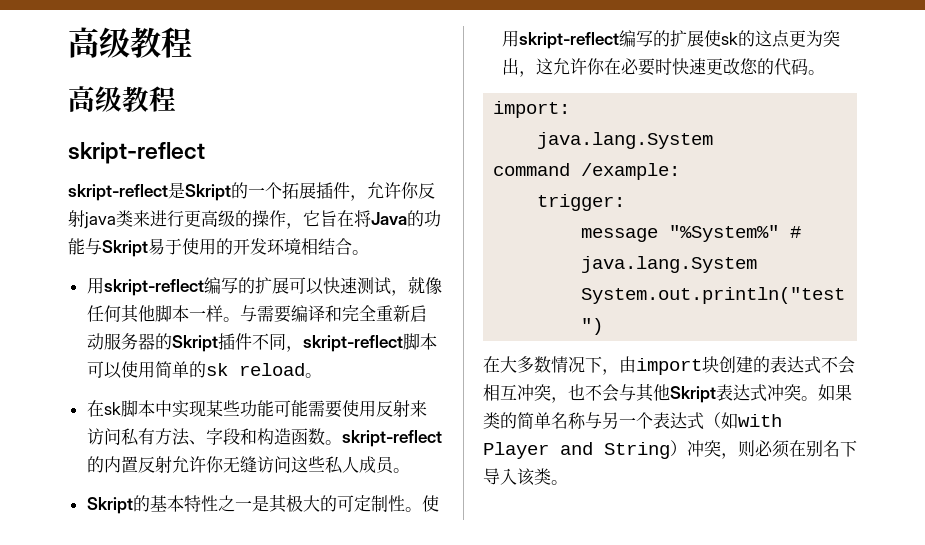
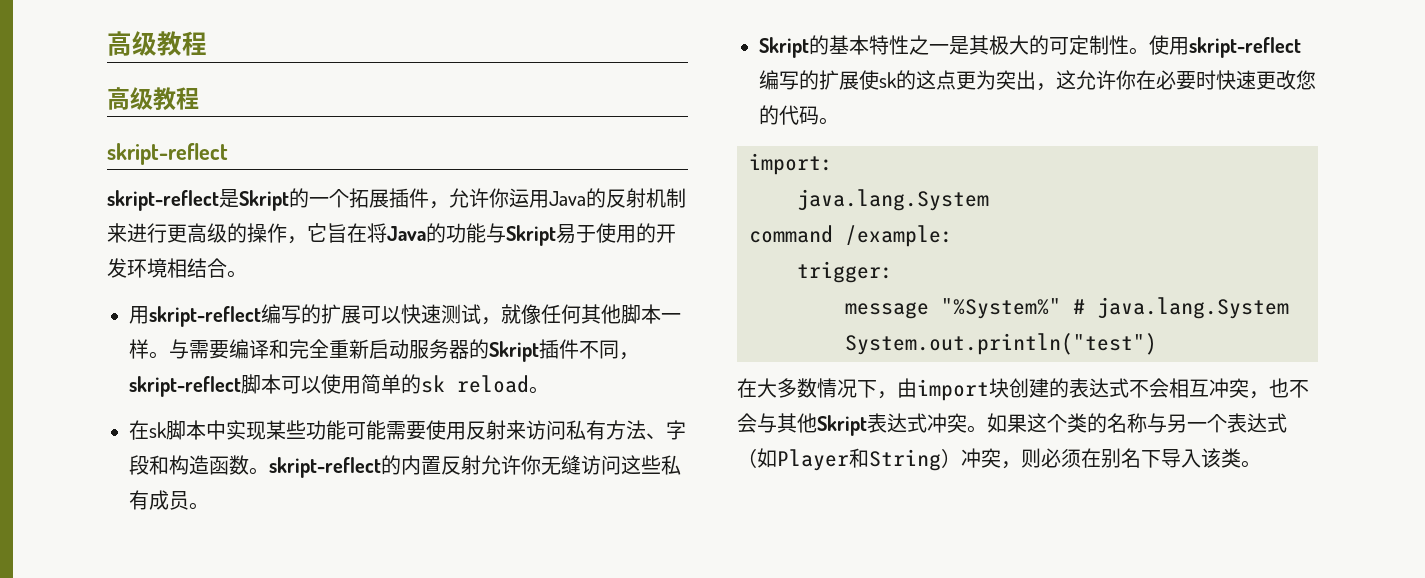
- skript-reflect是Skript的一个拓展插件，允许你反射java类来进行更高级的操作，它旨在将Java的功能与Skript易于使用的开发环境相结合。
+ skript-reflect是Skript的一个拓展插件，允许你运用Java的反射机制来进行更高级的操作，它旨在将Java的功能与Skript易于使用的开发环境相结合。
- 在sk脚本中实现某些功能可能需要使用反射来访问私有方法、字段和构造函数。skript-reflect的内置反射允许你无缝访问这些私人成员。
+ 在sk脚本中实现某些功能可能需要使用反射来访问私有方法、字段和构造函数。skript-reflect的内置反射允许你无缝访问这些私有成员。
- 如果类的简单名称与另一个表达式（如with Player and String）冲突，则必须在别名下导入该类。
+ 如果这个类的名称与另一个表达式（如Player和String）冲突，则必须在别名下导入该类。

